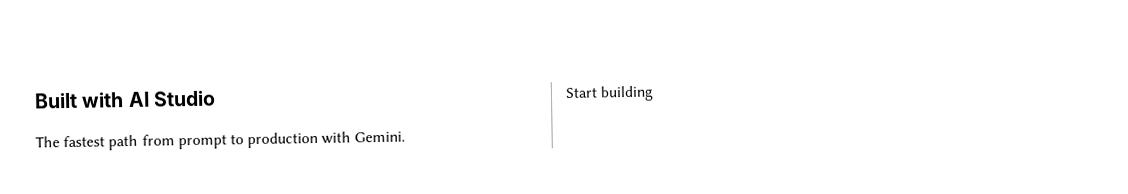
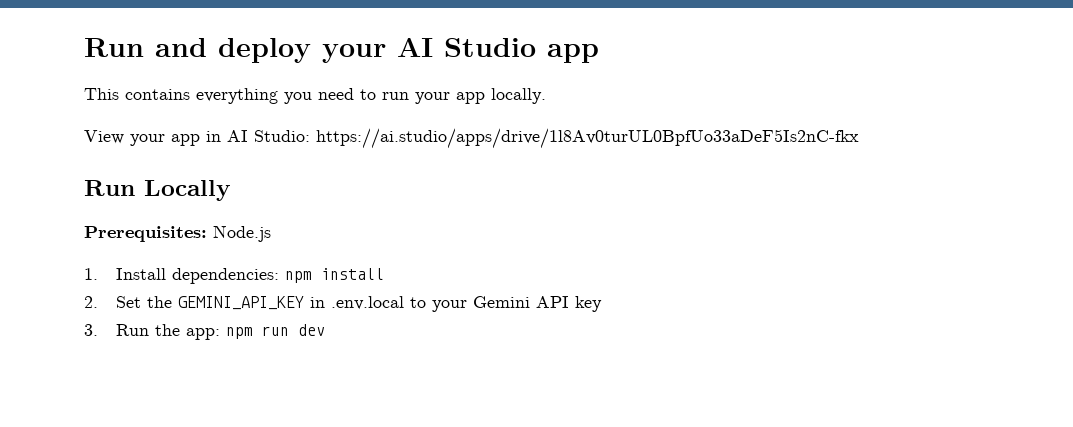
- Built with AI Studio
- The fastest path from prompt to production with Gemini.
- Start building
+ Run and deploy your AI Studio app
+ This contains everything you need to run your app locally.
+ View your app in AI Studio: https://ai.studio/apps/drive/1l8Av0turUL0BpfUo33aDeF5Is2nC-fkx
+ Run Locally
+ Prerequisites: Node.js
+ 1. Install dependencies: npm install
+ 2. Set the GEMINI_API_KEY in .env.local to your Gemini API key
+ 3. Run the app: npm run dev

